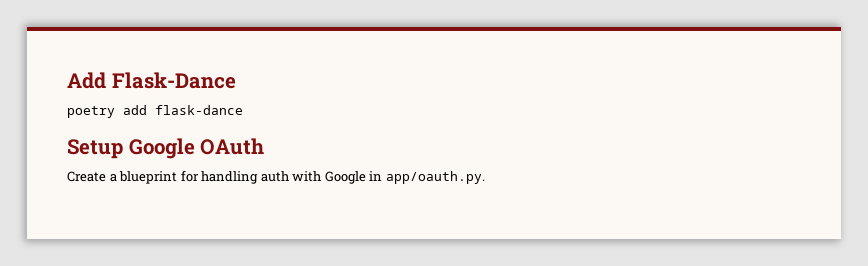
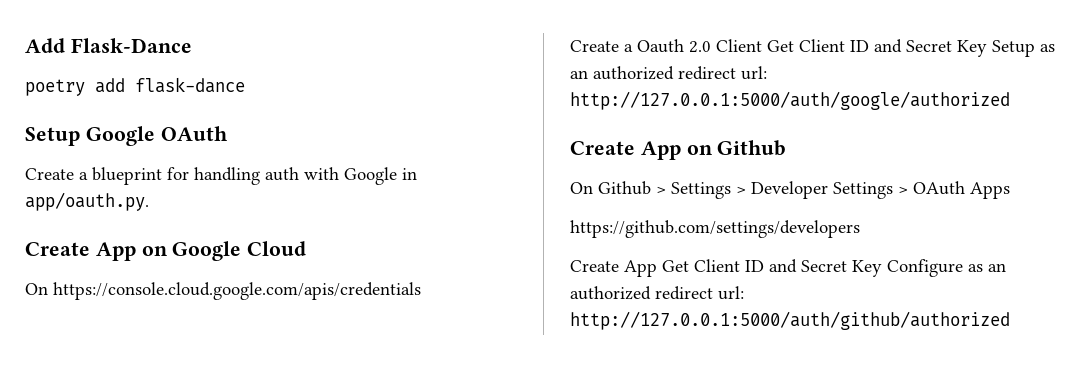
+ Create App on Google Cloud
+ On https://console.cloud.google.com/apis/credentials
+ Create a Oauth 2.0 Client Get Client ID and Secret Key Setup as an authorized redirect url: http://127.0.0.1:5000/auth/google/authorized
+ Create App on Github
+ On Github > Settings > Developer Settings > OAuth Apps
+ https://github.com/settings/developers
+ Create App Get Client ID and Secret Key Configure as an authorized redirect url: http://127.0.0.1:5000/auth/github/authorized

